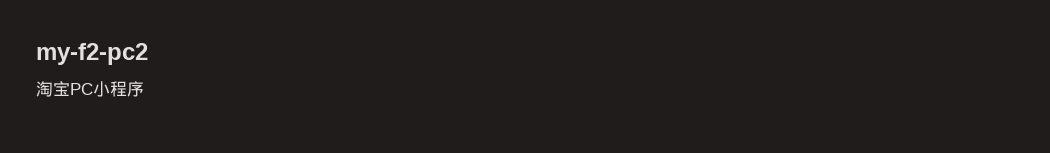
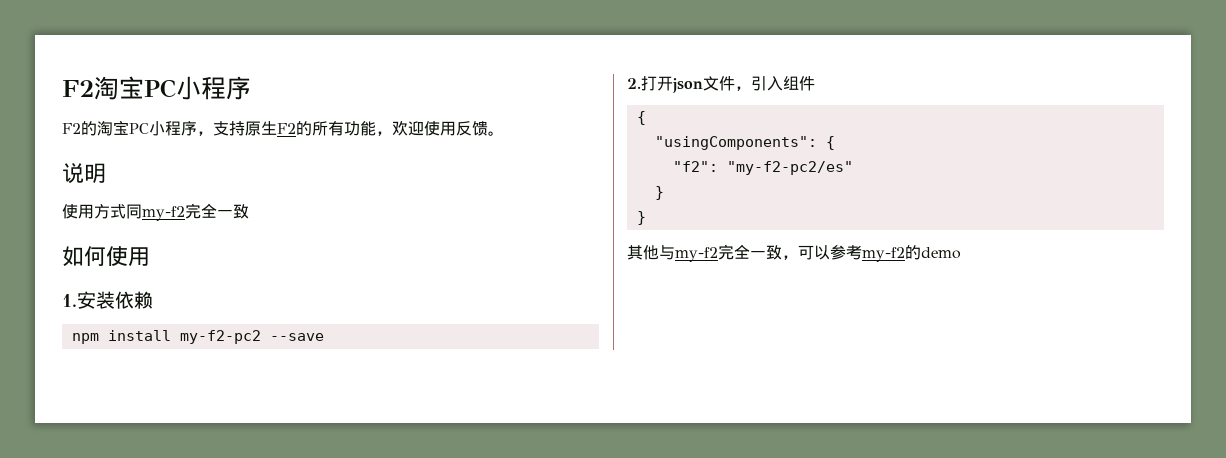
- my-f2-pc2
- 淘宝PC小程序
+ F2淘宝PC小程序
+ F2的淘宝PC小程序，支持原生F2的所有功能，欢迎使用反馈。
+ 说明
+ 使用方式同my-f2完全一致
+ 如何使用
+ 1.安装依赖
+ npm install my-f2-pc2 --save
+ 2.打开json文件，引入组件
+ {
+ "usingComponents": {
+ "f2": "my-f2-pc2/es"
+ }
+ }
+ 其他与my-f2完全一致，可以参考my-f2的demo

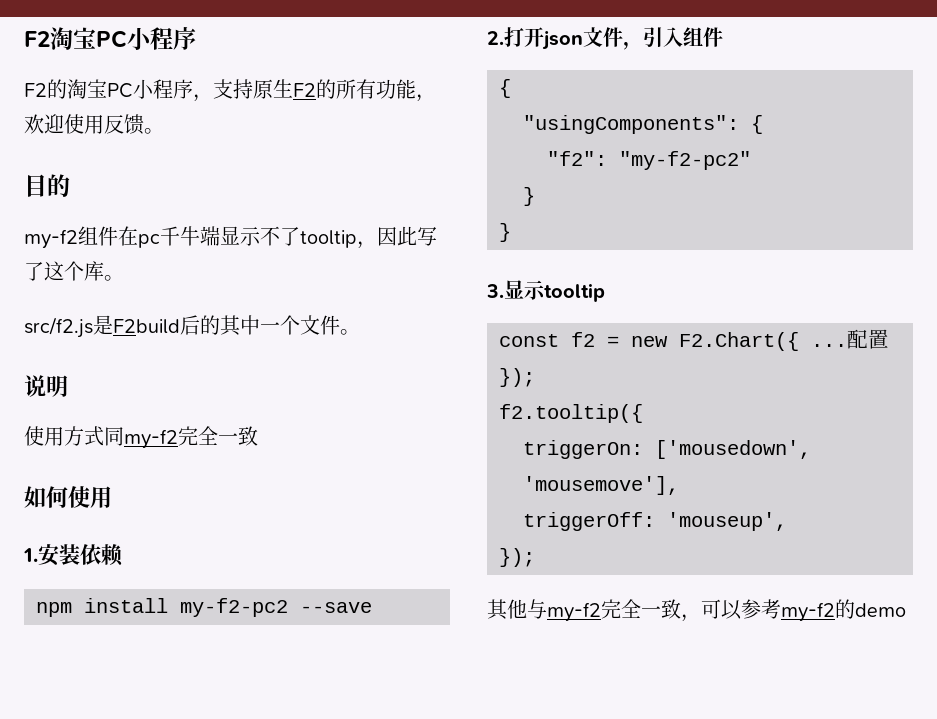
+ 目的
+ my-f2组件在pc千牛端显示不了tooltip，因此写了这个库。
+ src/f2.js是F2build后的其中一个文件。
- "f2": "my-f2-pc2/es"
+ "f2": "my-f2-pc2"
+ 3.显示tooltip
+ const f2 = new F2.Chart({ ...配置});
+ f2.tooltip({
+ triggerOn: ['mousedown', 'mousemove'],
+ triggerOff: 'mouseup',
+ });

